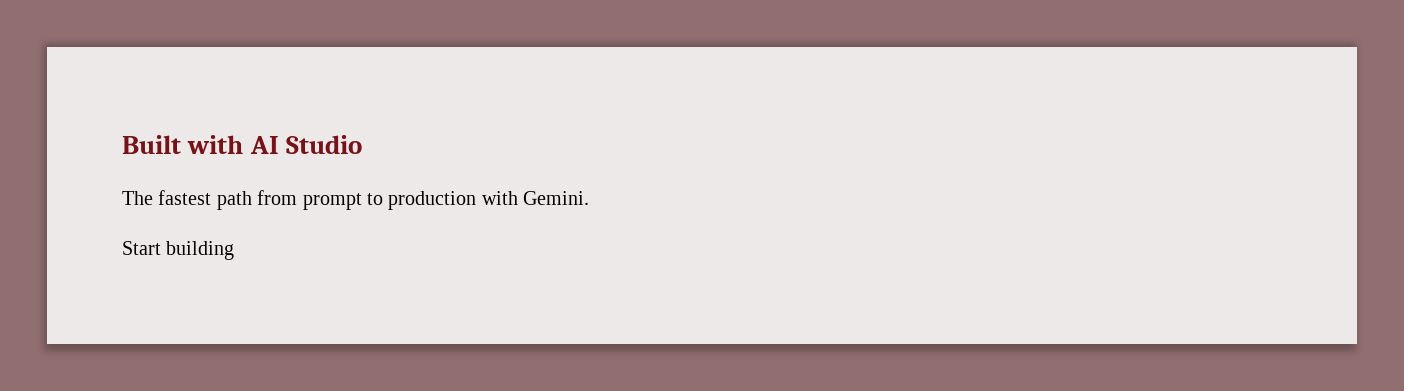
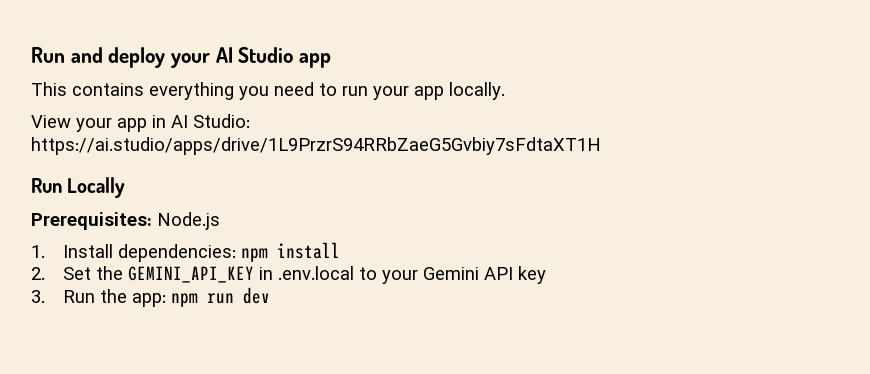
- Built with AI Studio
- The fastest path from prompt to production with Gemini.
- Start building
+ Run and deploy your AI Studio app
+ This contains everything you need to run your app locally.
+ View your app in AI Studio: https://ai.studio/apps/drive/1L9PrzrS94RRbZaeG5Gvbiy7sFdtaXT1H
+ Run Locally
+ Prerequisites: Node.js
+ 1. Install dependencies: npm install
+ 2. Set the GEMINI_API_KEY in .env.local to your Gemini API key
+ 3. Run the app: npm run dev

